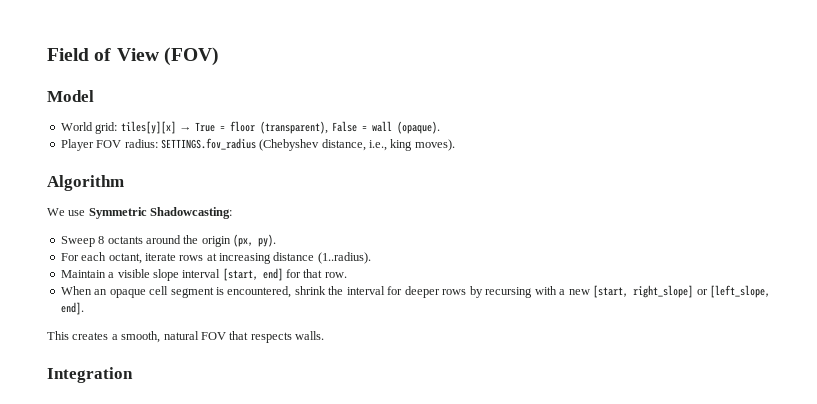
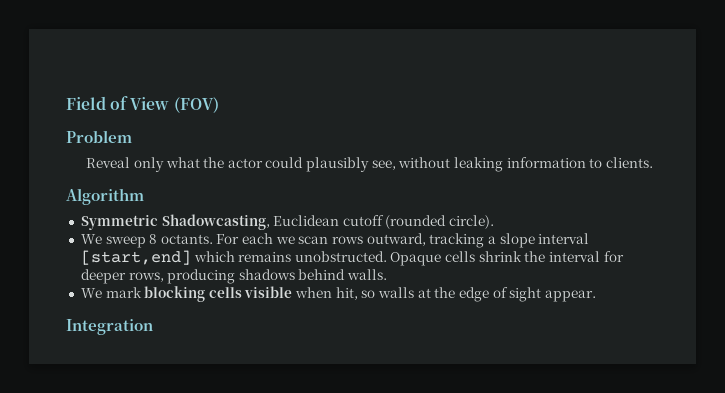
- Model
- World grid: tiles[y][x] → True = floor (transparent), False = wall (opaque).
- Player FOV radius: SETTINGS.fov_radius (Chebyshev distance, i.e., king moves).
+ Problem
+ Reveal only what the actor could plausibly see, without leaking information to clients.
  Algorithm
- We use Symmetric Shadowcasting:
- Sweep 8 octants around the origin (px, py).
- For each octant, iterate rows at increasing distance (1..radius).
- Maintain a visible slope interval [start, end] for that row.
- When an opaque cell segment is encountered, shrink the interval for deeper rows by recursing with a new [start, right_slope] or [left_slope, end].
- This creates a smooth, natural FOV that respects walls.
+ Symmetric Shadowcasting, Euclidean cutoff (rounded circle).
+ We sweep 8 octants. For each we scan rows outward, tracking a slope interval [start,end] which remains unobstructed. Opaque cells shrink the interval for deeper rows, producing shadows behind walls.
+ We mark blocking cells visible when hit, so walls at the edge of sight appear.

